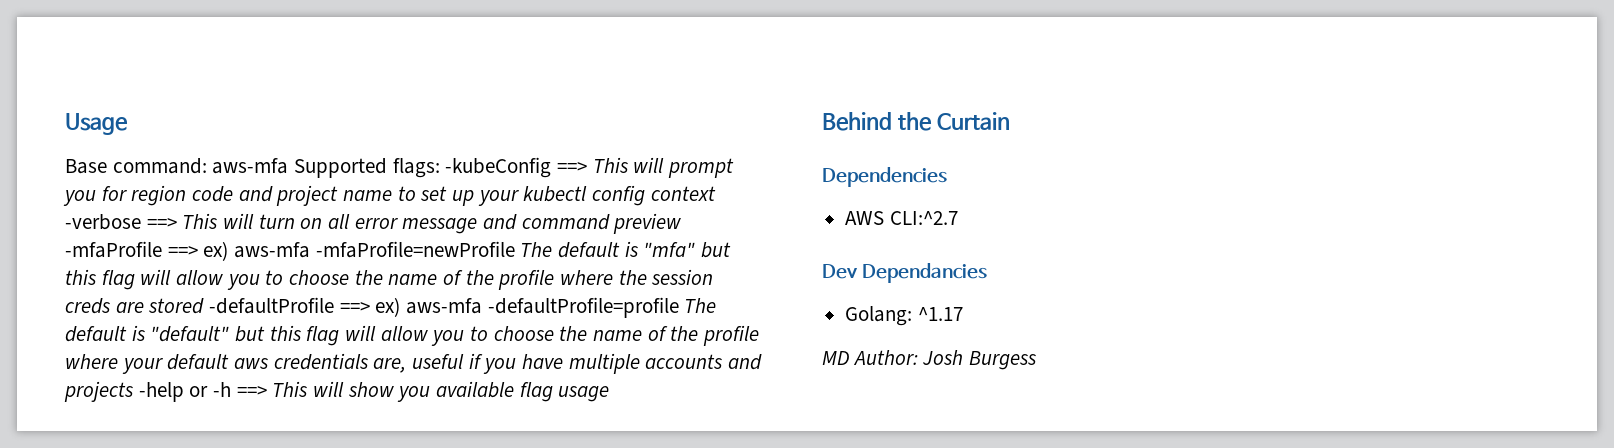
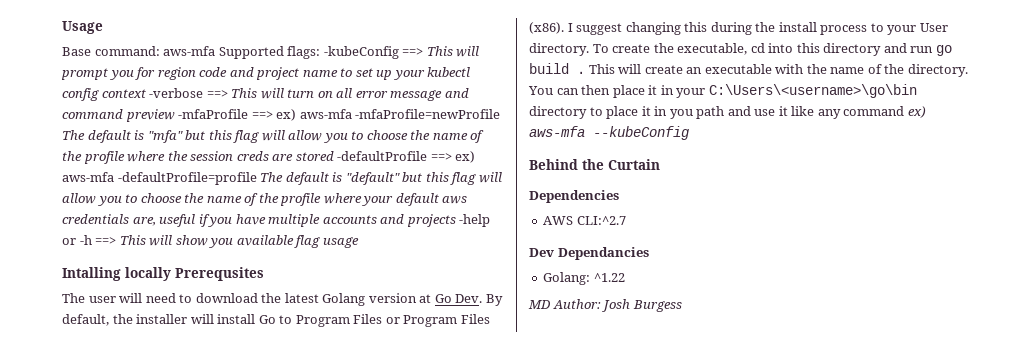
+ Intalling locally Prerequsites
+ The user will need to download the latest Golang version at Go Dev. By default, the installer will install Go to Program Files or Program Files (x86). I suggest changing this during the install process to your User directory. To create the executable, cd into this directory and run go build . This will create an executable with the name of the directory. You can then place it in your C:\Users\<username>\go\bin directory to place it in you path and use it like any command ex) aws-mfa --kubeConfig
- Golang: ^1.17
+ Golang: ^1.22

